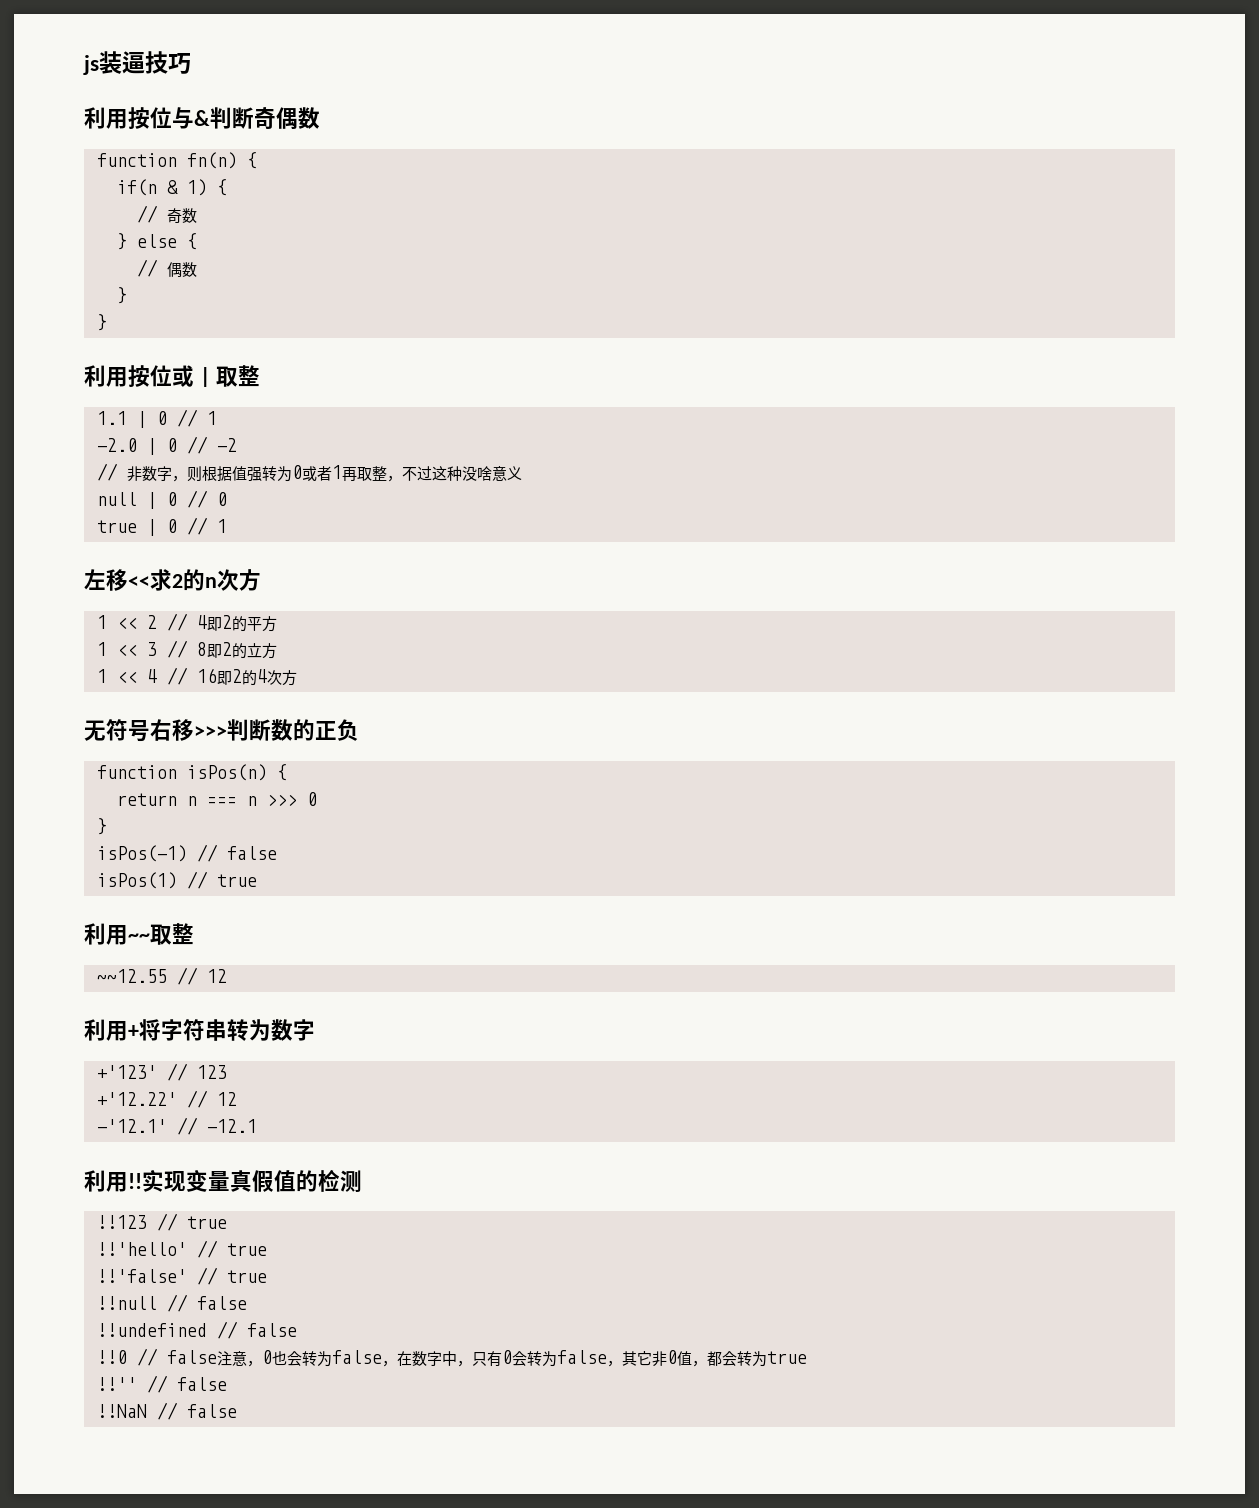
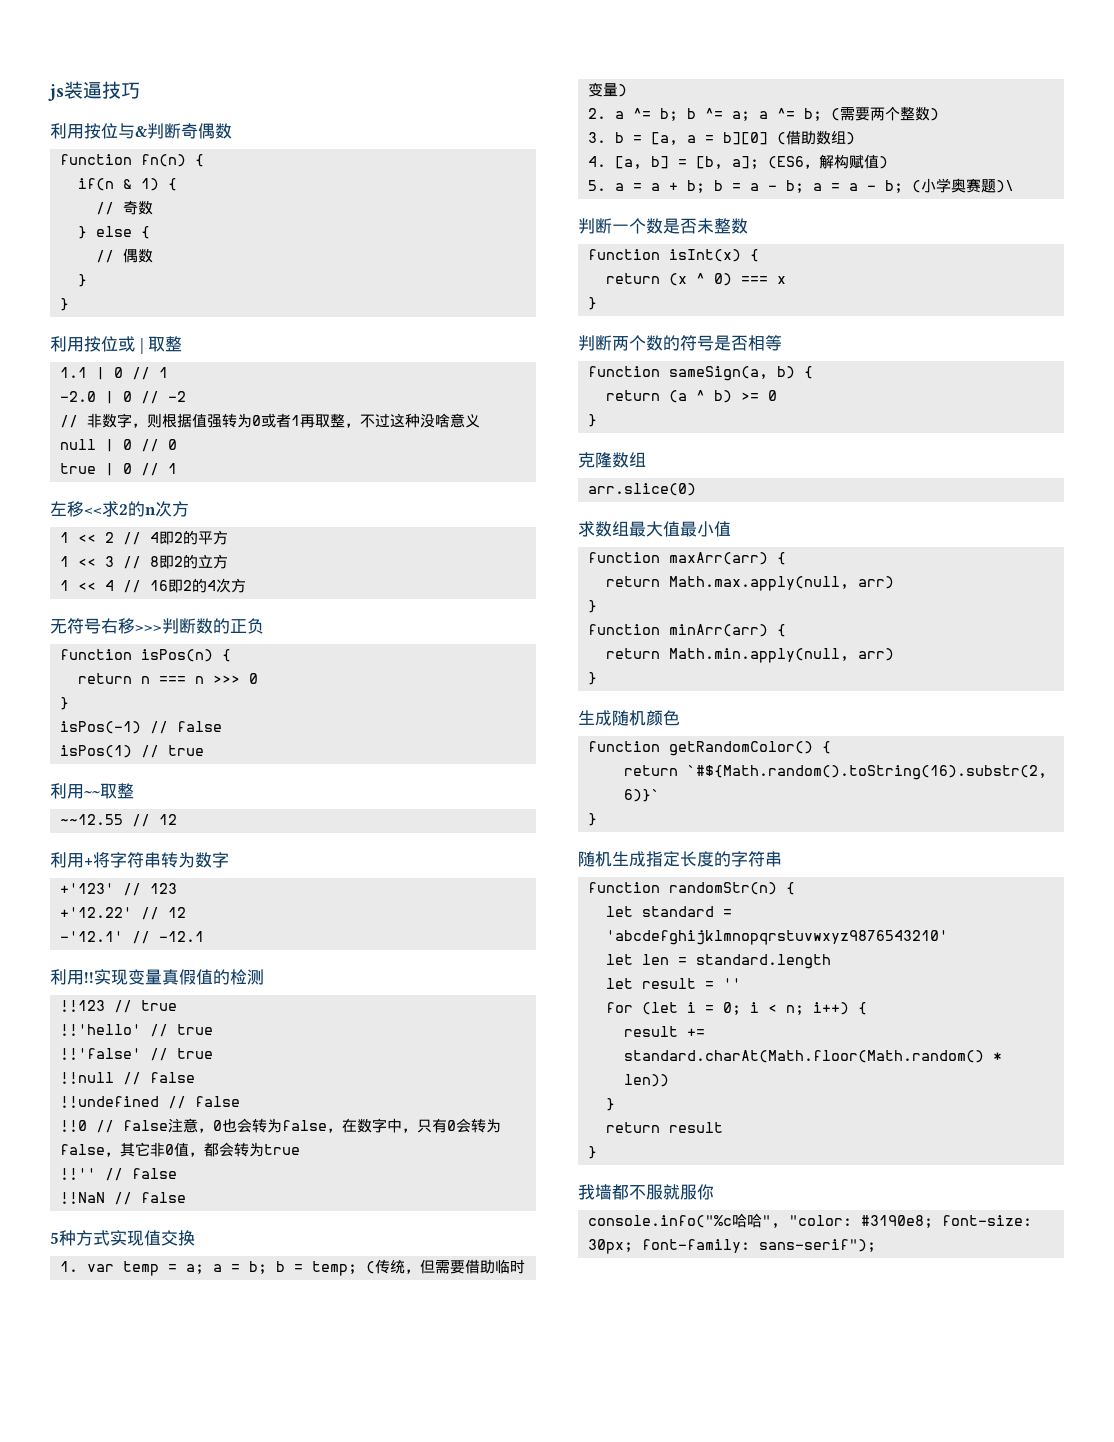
+ 5种方式实现值交换
+ 1. var temp = a; a = b; b = temp; (传统，但需要借助临时变量)
+ 2. a ^= b; b ^= a; a ^= b; (需要两个整数)
+ 3. b = [a, a = b][0] (借助数组)
+ 4. [a, b] = [b, a]; (ES6，解构赋值)
+ 5. a = a + b; b = a - b; a = a - b; (小学奥赛题)\
+ 判断一个数是否未整数
+ function isInt(x) {
+ return (x ^ 0) === x
+ }
+ 判断两个数的符号是否相等
+ function sameSign(a, b) {
+ return (a ^ b) >= 0
+ }
+ 克隆数组
+ arr.slice(0)
+ 求数组最大值最小值
+ function maxArr(arr) {
+ return Math.max.apply(null, arr)
+ }
+ function minArr(arr) {
+ return Math.min.apply(null, arr)
+ }
+ 生成随机颜色
+ function getRandomColor() {
+ return `#${Math.random().toString(16).substr(2, 6)}`
+ }
+ 随机生成指定长度的字符串
+ function randomStr(n) {
+ let standard = 'abcdefghijklmnopqrstuvwxyz9876543210'
+ let len = standard.length
+ let result = ''
+ for (let i = 0; i < n; i++) {
+ result += standard.charAt(Math.floor(Math.random() * len))
+ }
+ return result
+ }
+ 我墙都不服就服你
+ console.info("%c哈哈", "color: #3190e8; font-size: 30px; font-family: sans-serif");

